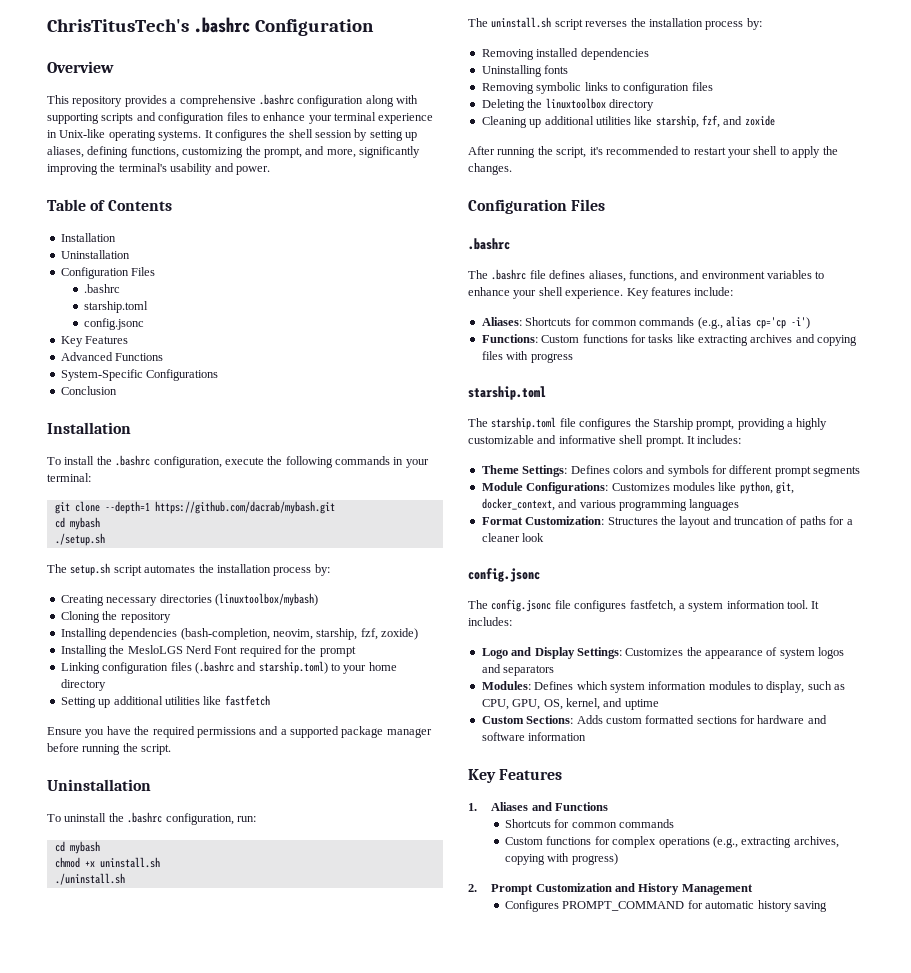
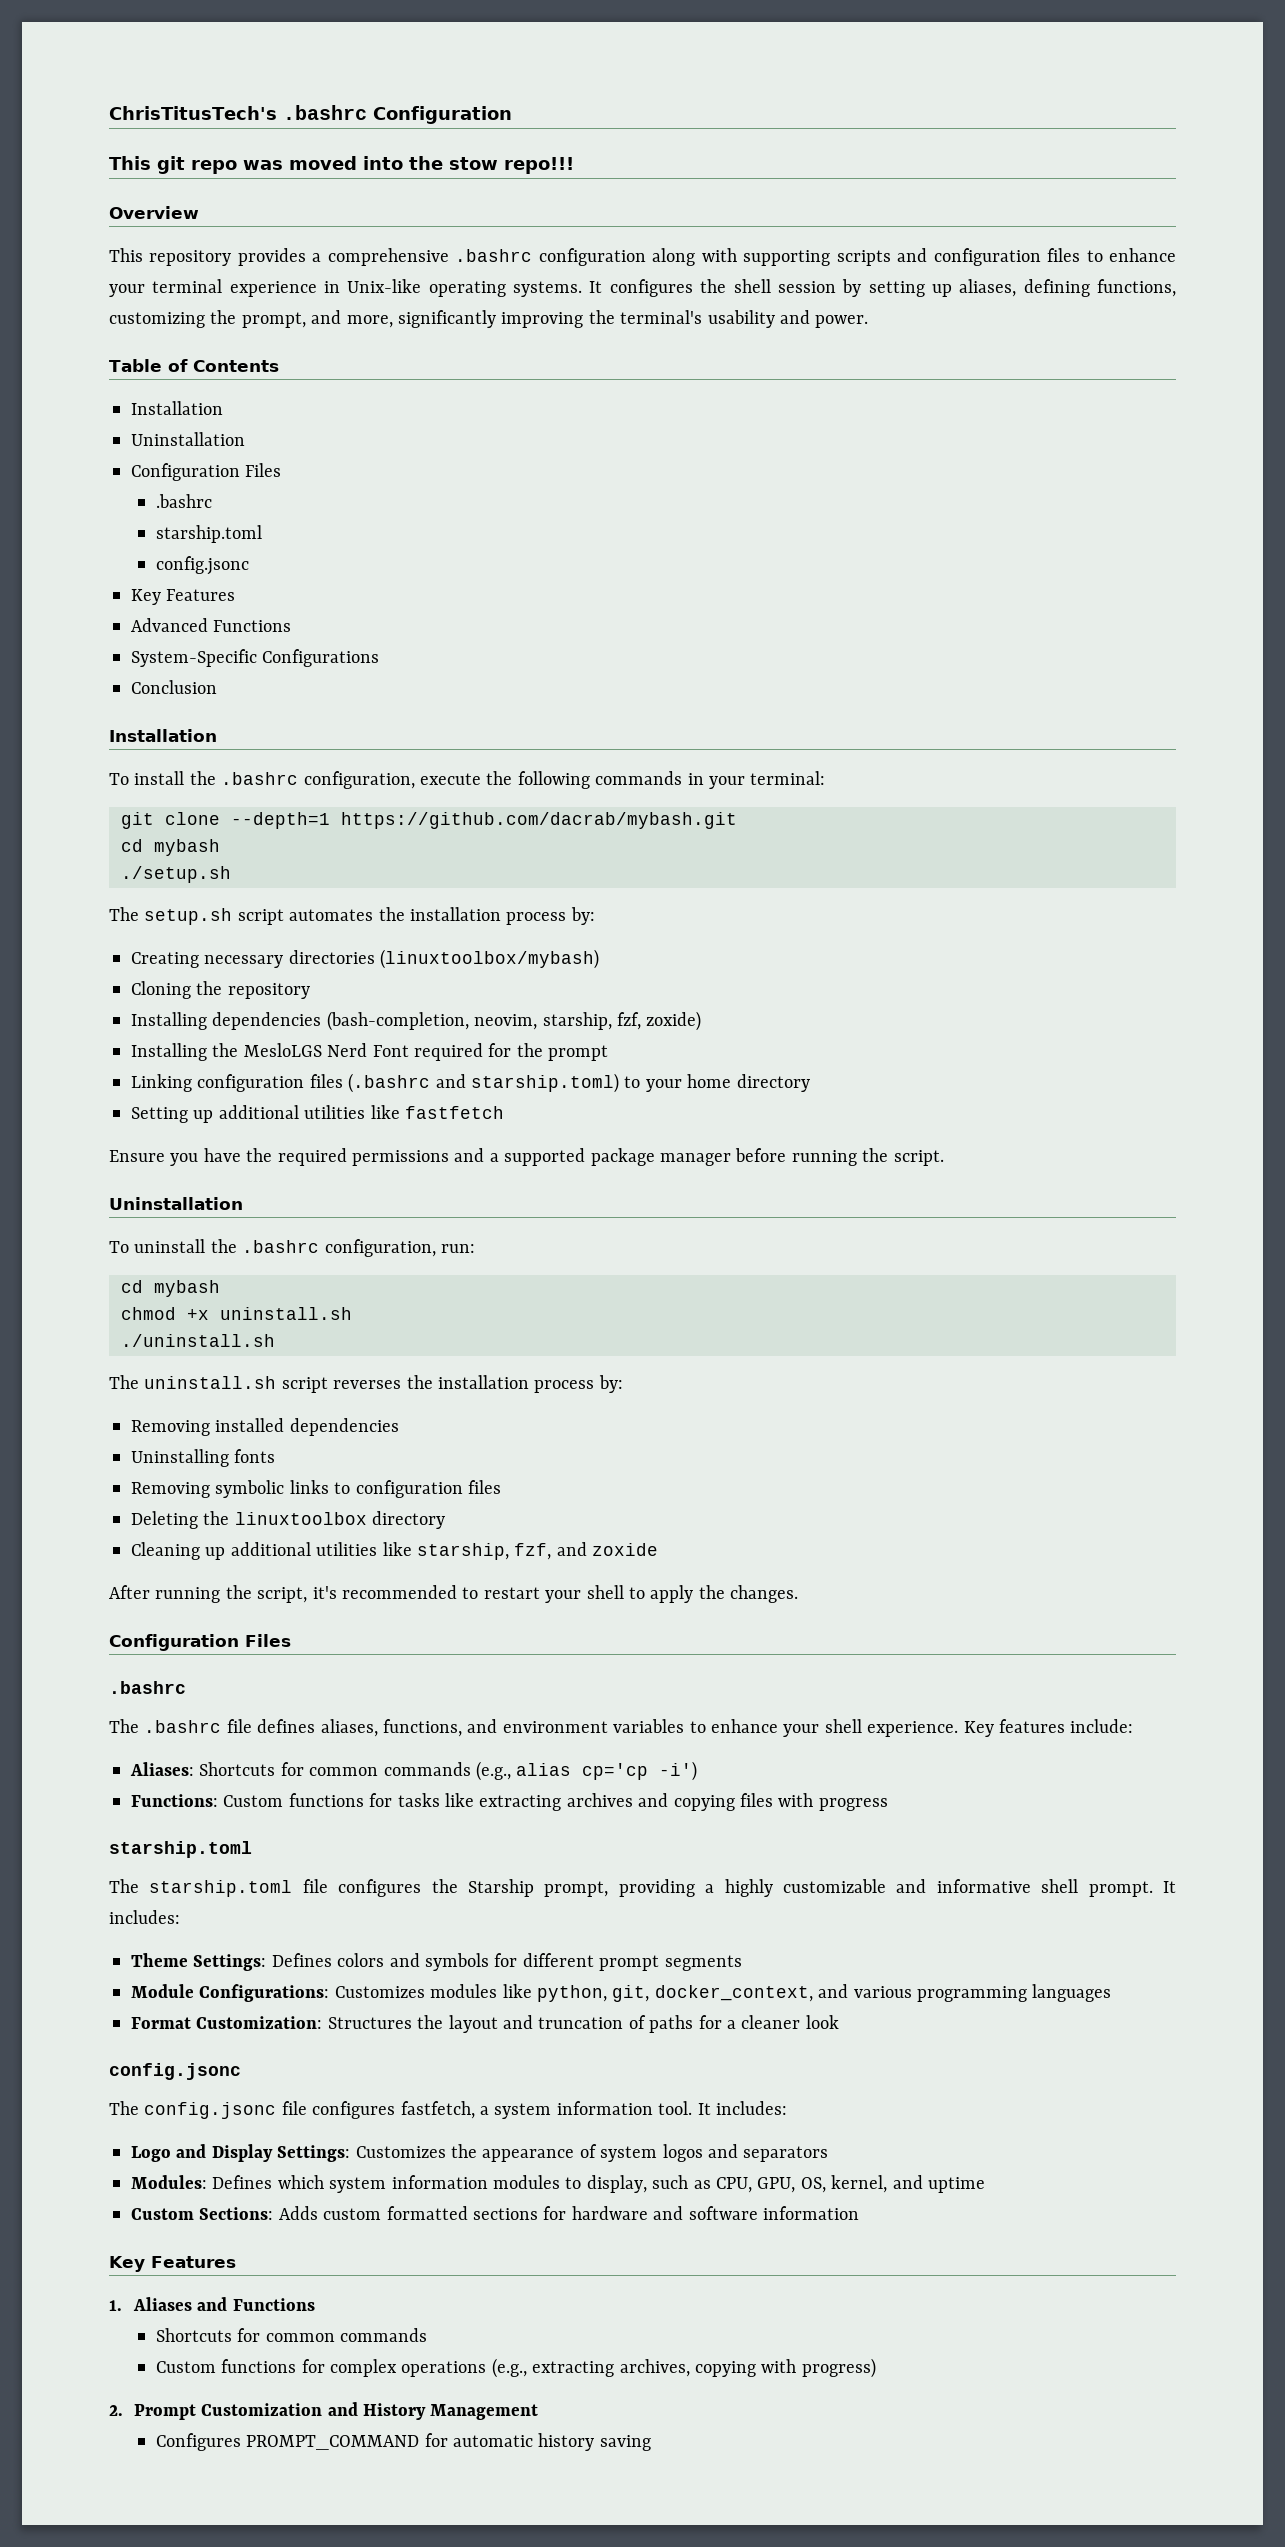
+ This git repo was moved into the stow repo!!!

